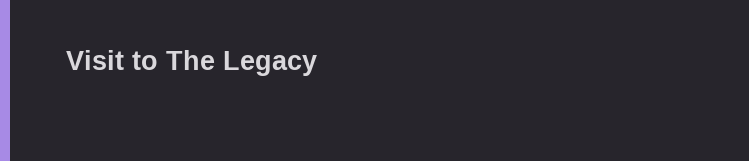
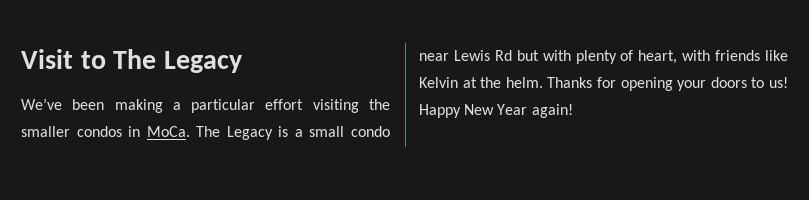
+ We’ve been making a particular effort visiting the smaller condos in MoCa. The Legacy is a small condo near Lewis Rd but with plenty of heart, with friends like Kelvin at the helm. Thanks for opening your doors to us! Happy New Year again!

